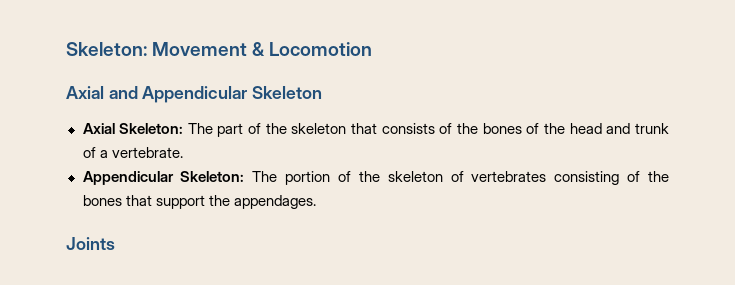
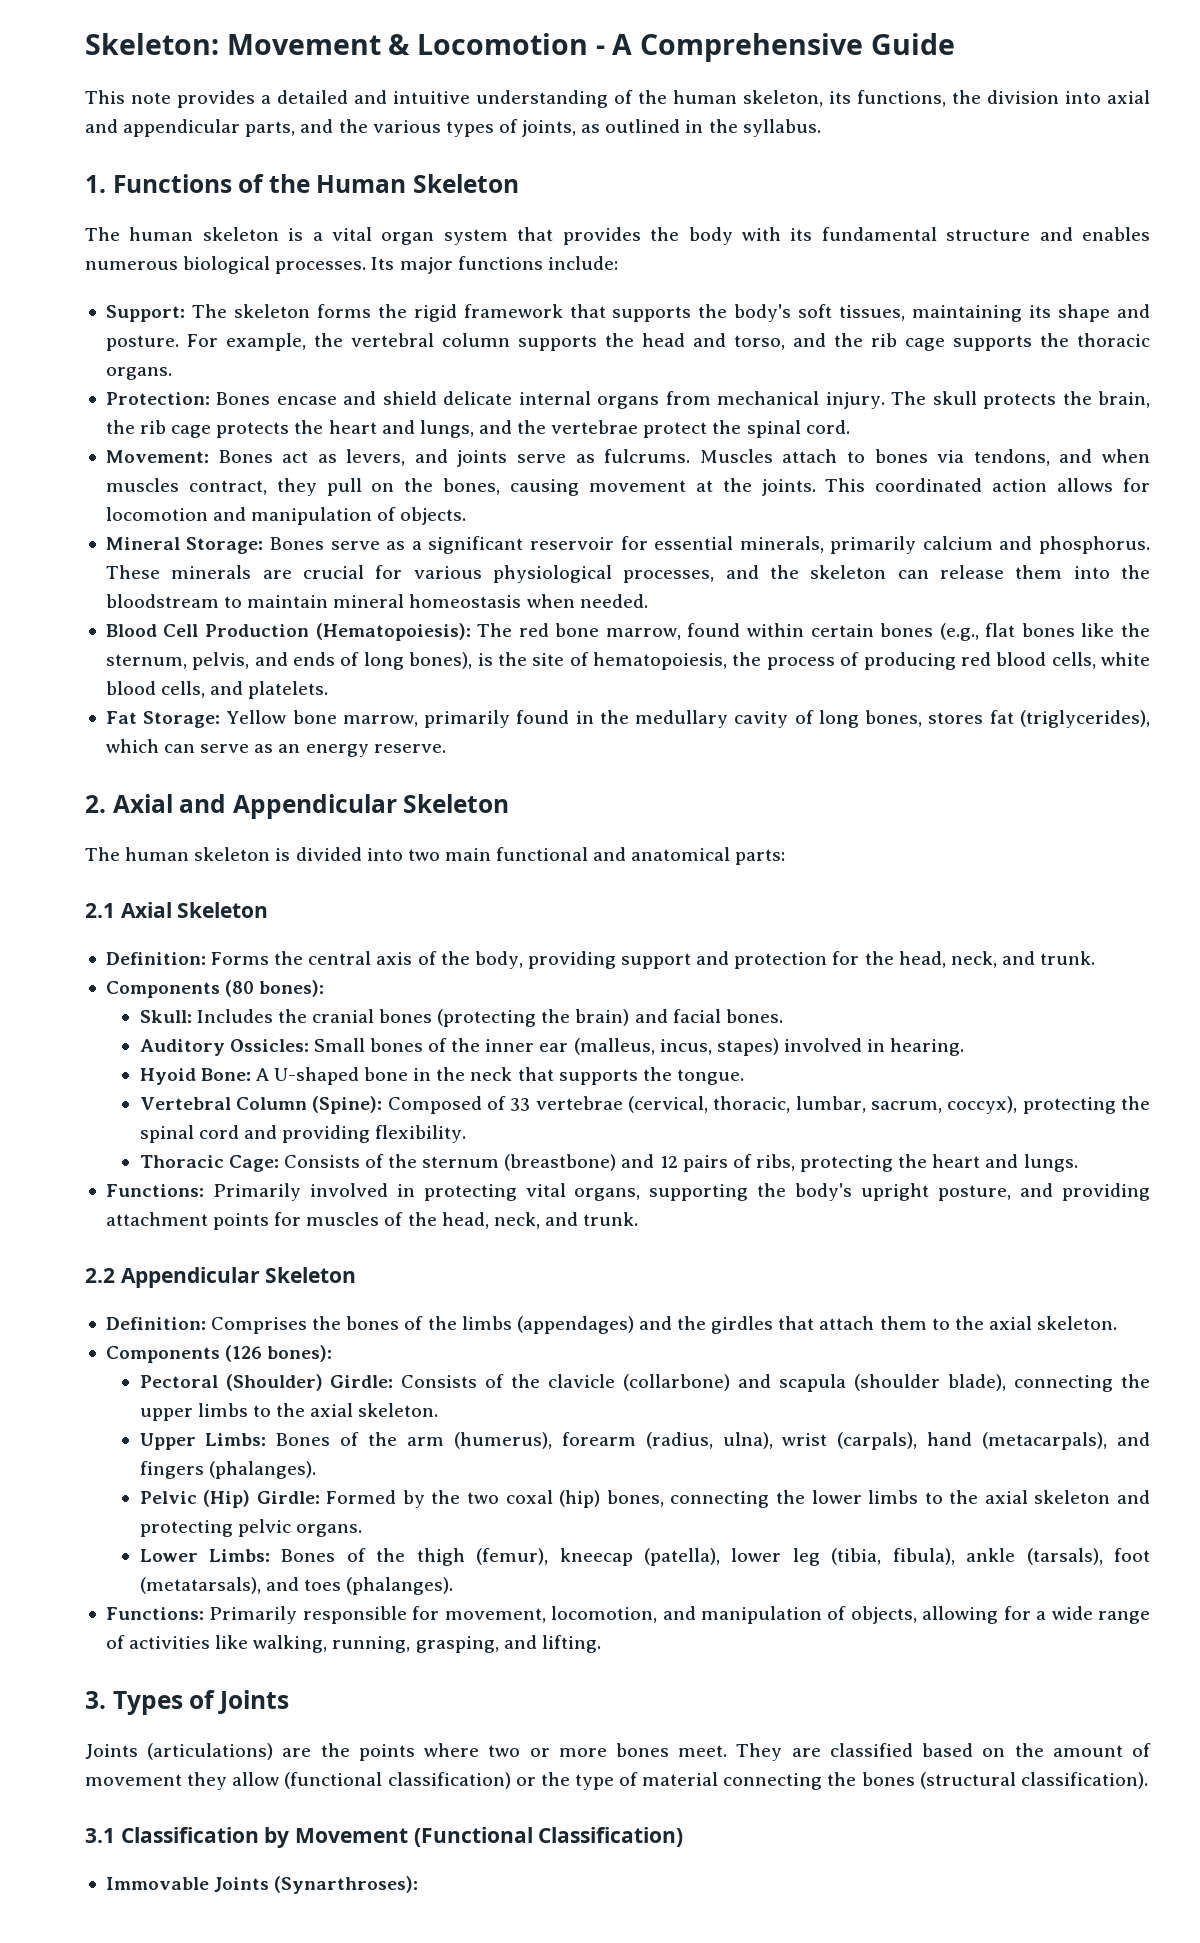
- Skeleton: Movement & Locomotion
- Axial and Appendicular Skeleton
- Axial Skeleton: The part of the skeleton that consists of the bones of the head and trunk of a vertebrate.
- Appendicular Skeleton: The portion of the skeleton of vertebrates consisting of the bones that support the appendages.
- Joints
+ Skeleton: Movement & Locomotion - A Comprehensive Guide
+ This note provides a detailed and intuitive understanding of the human skeleton, its functions, the division into axial and appendicular parts, and the various types of joints, as outlined in the syllabus.
+ 1. Functions of the Human Skeleton
+ The human skeleton is a vital organ system that provides the body with its fundamental structure and enables numerous biological processes. Its major functions include:
+ Support: The skeleton forms the rigid framework that supports the body's soft tissues, maintaining its shape and posture. For example, the vertebral column supports the head and torso, and the rib cage supports the thoracic organs.
+ Protection: Bones encase and shield delicate internal organs from mechanical injury. The skull protects the brain, the rib cage protects the heart and lungs, and the vertebrae protect the spinal cord.
+ Movement: Bones act as levers, and joints serve as fulcrums. Muscles attach to bones via tendons, and when muscles contract, they pull on the bones, causing movement at the joints. This coordinated action allows for locomotion and manipulation of objects.
+ Mineral Storage: Bones serve as a significant reservoir for essential minerals, primarily calcium and phosphorus. These minerals are crucial for various physiological processes, and the skeleton can release them into the bloodstream to maintain mineral homeostasis when needed.
+ Blood Cell Production (Hematopoiesis): The red bone marrow, found within certain bones (e.g., flat bones like the sternum, pelvis, and ends of long bones), is the site of hematopoiesis, the process of producing red blood cells, white blood cells, and platelets.
+ Fat Storage: Yellow bone marrow, primarily found in the medullary cavity of long bones, stores fat (triglycerides), which can serve as an energy reserve.
+ 2. Axial and Appendicular Skeleton
+ The human skeleton is divided into two main functional and anatomical parts:
+ 2.1 Axial Skeleton
+ Definition: Forms the central axis of the body, providing support and protection for the head, neck, and trunk.
+ Components (80 bones):
+ Skull: Includes the cranial bones (protecting the brain) and facial bones.
+ Auditory Ossicles: Small bones of the inner ear (malleus, incus, stapes) involved in hearing.
+ Hyoid Bone: A U-shaped bone in the neck that supports the tongue.
+ Vertebral Column (Spine): Composed of 33 vertebrae (cervical, thoracic, lumbar, sacrum, coccyx), protecting the spinal cord and providing flexibility.
+ Thoracic Cage: Consists of the sternum (breastbone) and 12 pairs of ribs, protecting the heart and lungs.
+ Functions: Primarily involved in protecting vital organs, supporting the body's upright posture, and providing attachment points for muscles of the head, neck, and trunk.
+ 2.2 Appendicular Skeleton
+ Definition: Comprises the bones of the limbs (appendages) and the girdles that attach them to the axial skeleton.
+ Components (126 bones):
+ Pectoral (Shoulder) Girdle: Consists of the clavicle (collarbone) and scapula (shoulder blade), connecting the upper limbs to the axial skeleton.
+ Upper Limbs: Bones of the arm (humerus), forearm (radius, ulna), wrist (carpals), hand (metacarpals), and fingers (phalanges).
+ Pelvic (Hip) Girdle: Formed by the two coxal (hip) bones, connecting the lower limbs to the axial skeleton and protecting pelvic organs.
+ Lower Limbs: Bones of the thigh (femur), kneecap (patella), lower leg (tibia, fibula), ankle (tarsals), foot (metatarsals), and toes (phalanges).
+ Functions: Primarily responsible for movement, locomotion, and manipulation of objects, allowing for a wide range of activities like walking, running, grasping, and lifting.
+ 3. Types of Joints
+ Joints (articulations) are the points where two or more bones meet. They are classified based on the amount of movement they allow (functional classification) or the type of material connecting the bones (structural classification).
+ 3.1 Classification by Movement (Functional Classification)
+ Immovable Joints (Synarthroses):

